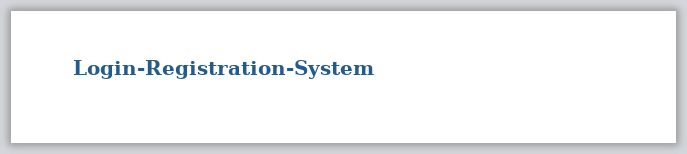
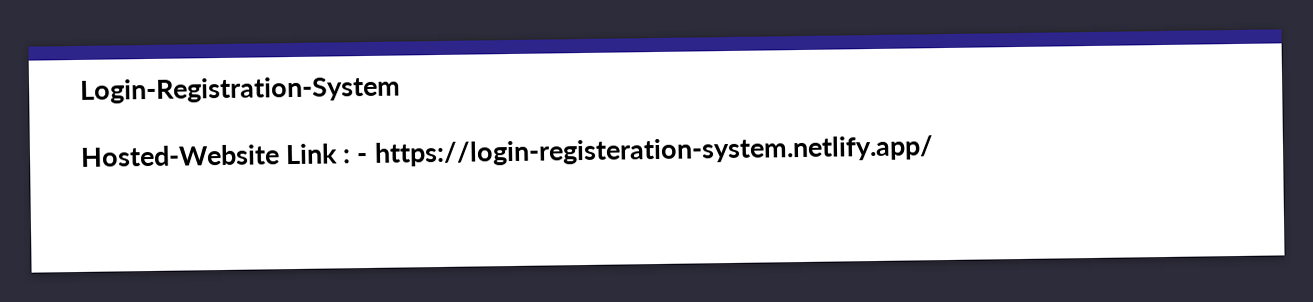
+ Hosted-Website Link : - https://login-registeration-system.netlify.app/

